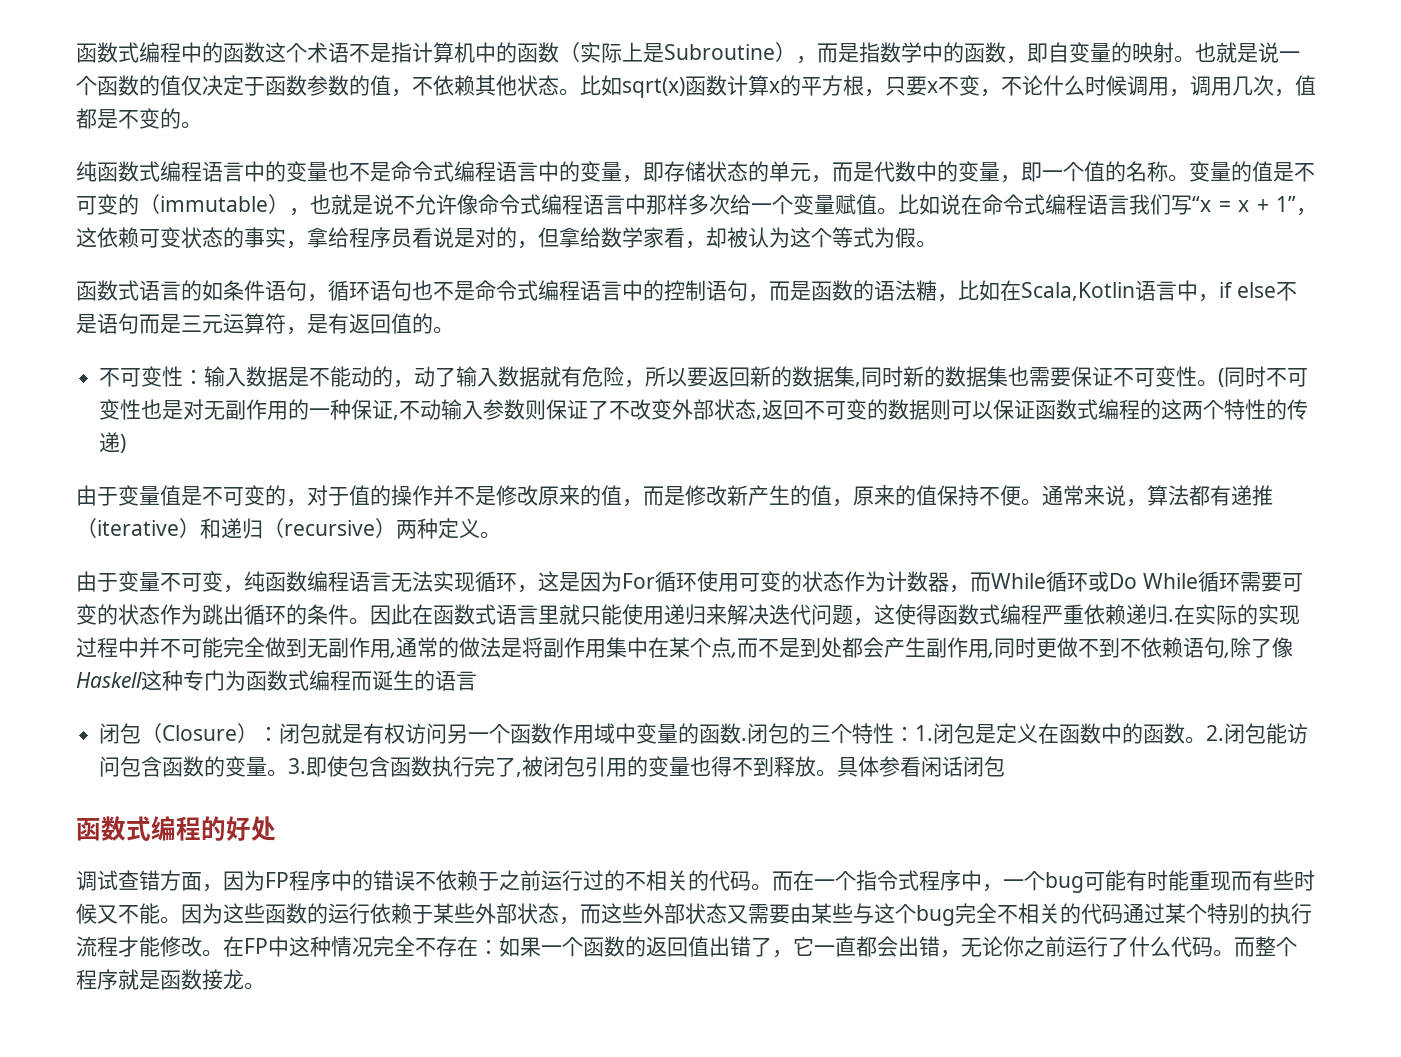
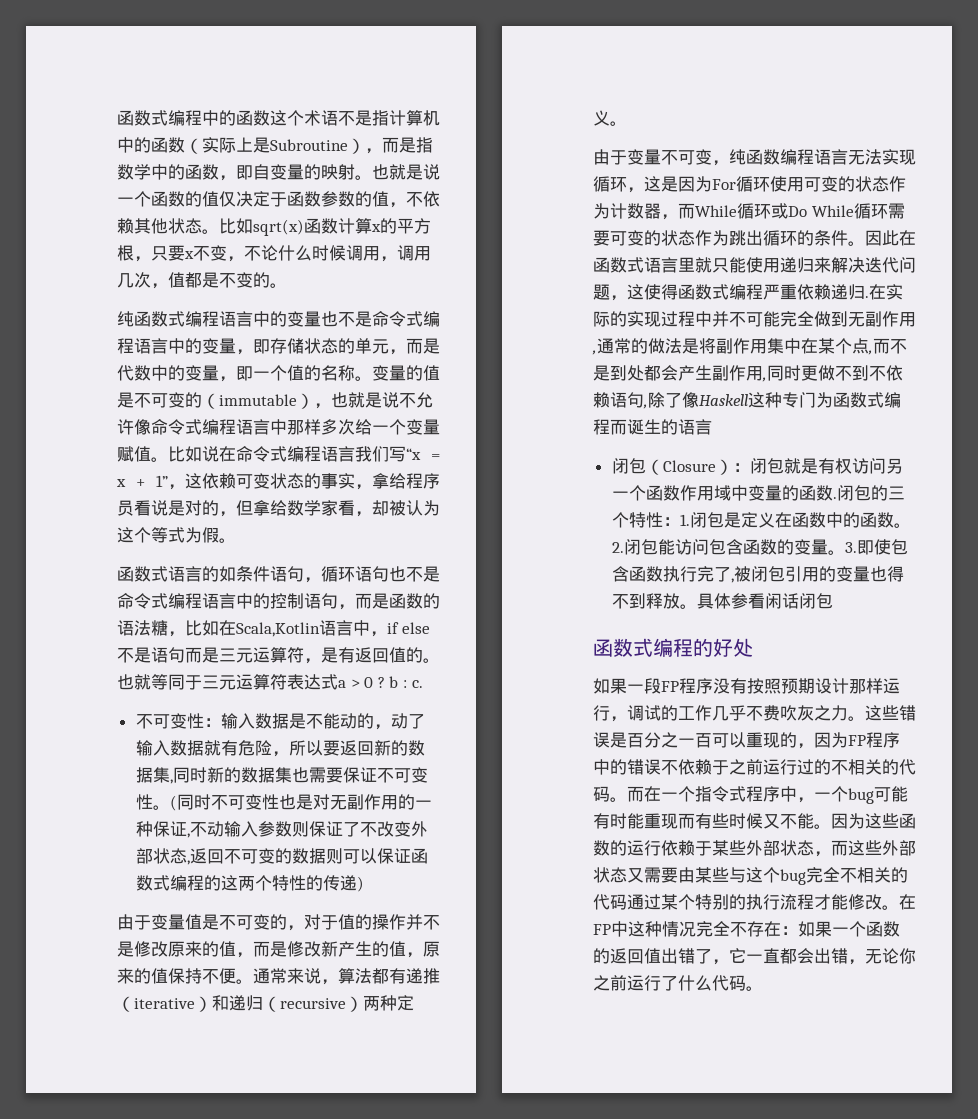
+ 也就等同于三元运算符表达式a > 0 ? b : c.
- 调试查错方面，因为FP程序中的错误不依赖于之前运行过的不相关的代码。
+ 如果一段FP程序没有按照预期设计那样运行，调试的工作几乎不费吹灰之力。这些错误是百分之一百可以重现的，因为FP程序中的错误不依赖于之前运行过的不相关的代码。
- 而整个程序就是函数接龙。

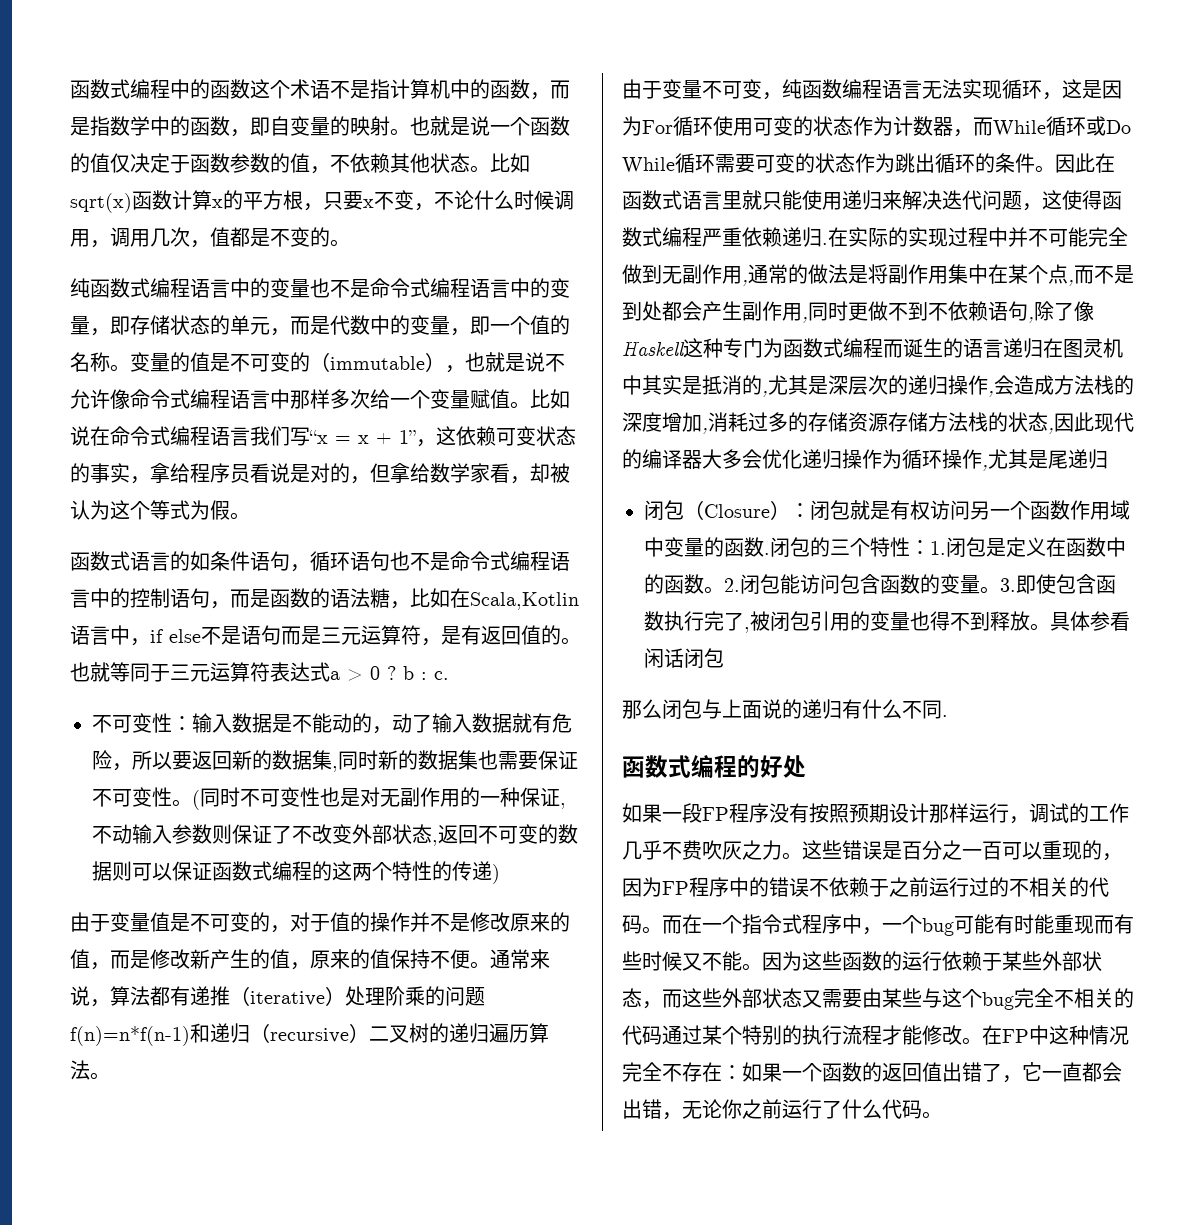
- 函数式编程中的函数这个术语不是指计算机中的函数（实际上是Subroutine），而是指数学中的函数，即自变量的映射。
+ 函数式编程中的函数这个术语不是指计算机中的函数，而是指数学中的函数，即自变量的映射。
- 通常来说，算法都有递推（iterative）和递归（recursive）两种定义。
+ 通常来说，算法都有递推（iterative）处理阶乘的问题f(n)=n*f(n-1)和递归（recursive）二叉树的递归遍历算法。
- 在实际的实现过程中并不可能完全做到无副作用,通常的做法是将副作用集中在某个点,而不是到处都会产生副作用,同时更做不到不依赖语句,除了像Haskell这种专门为函数式编程而诞生的语言
+ 在实际的实现过程中并不可能完全做到无副作用,通常的做法是将副作用集中在某个点,而不是到处都会产生副作用,同时更做不到不依赖语句,除了像Haskell这种专门为函数式编程而诞生的语言递归在图灵机中其实是抵消的,尤其是深层次的递归操作,会造成方法栈的深度增加,消耗过多的存储资源存储方法栈的状态,因此现代的编译器大多会优化递归操作为循环操作,尤其是尾递归
+ 那么闭包与上面说的递归有什么不同.

